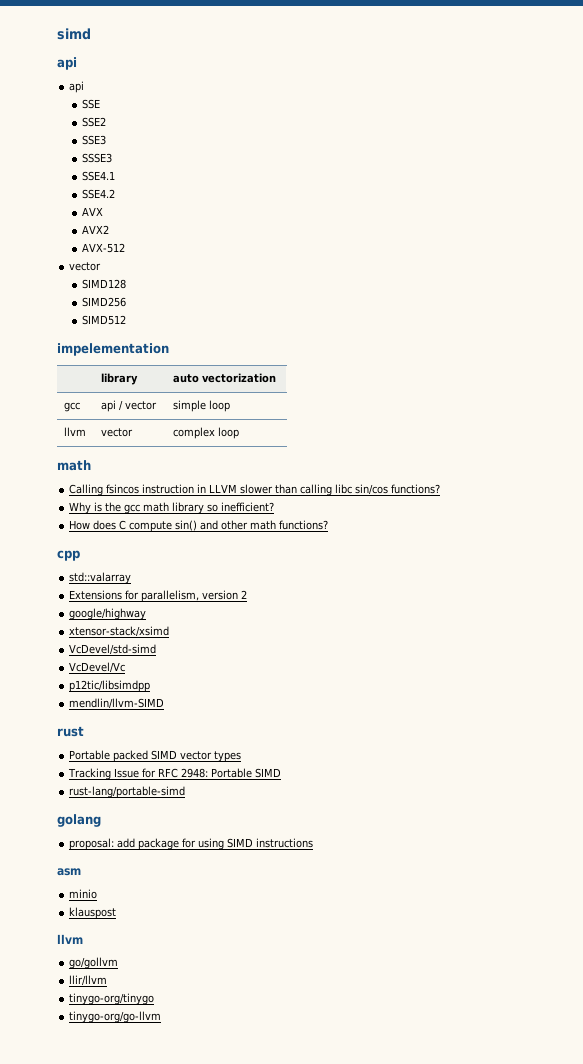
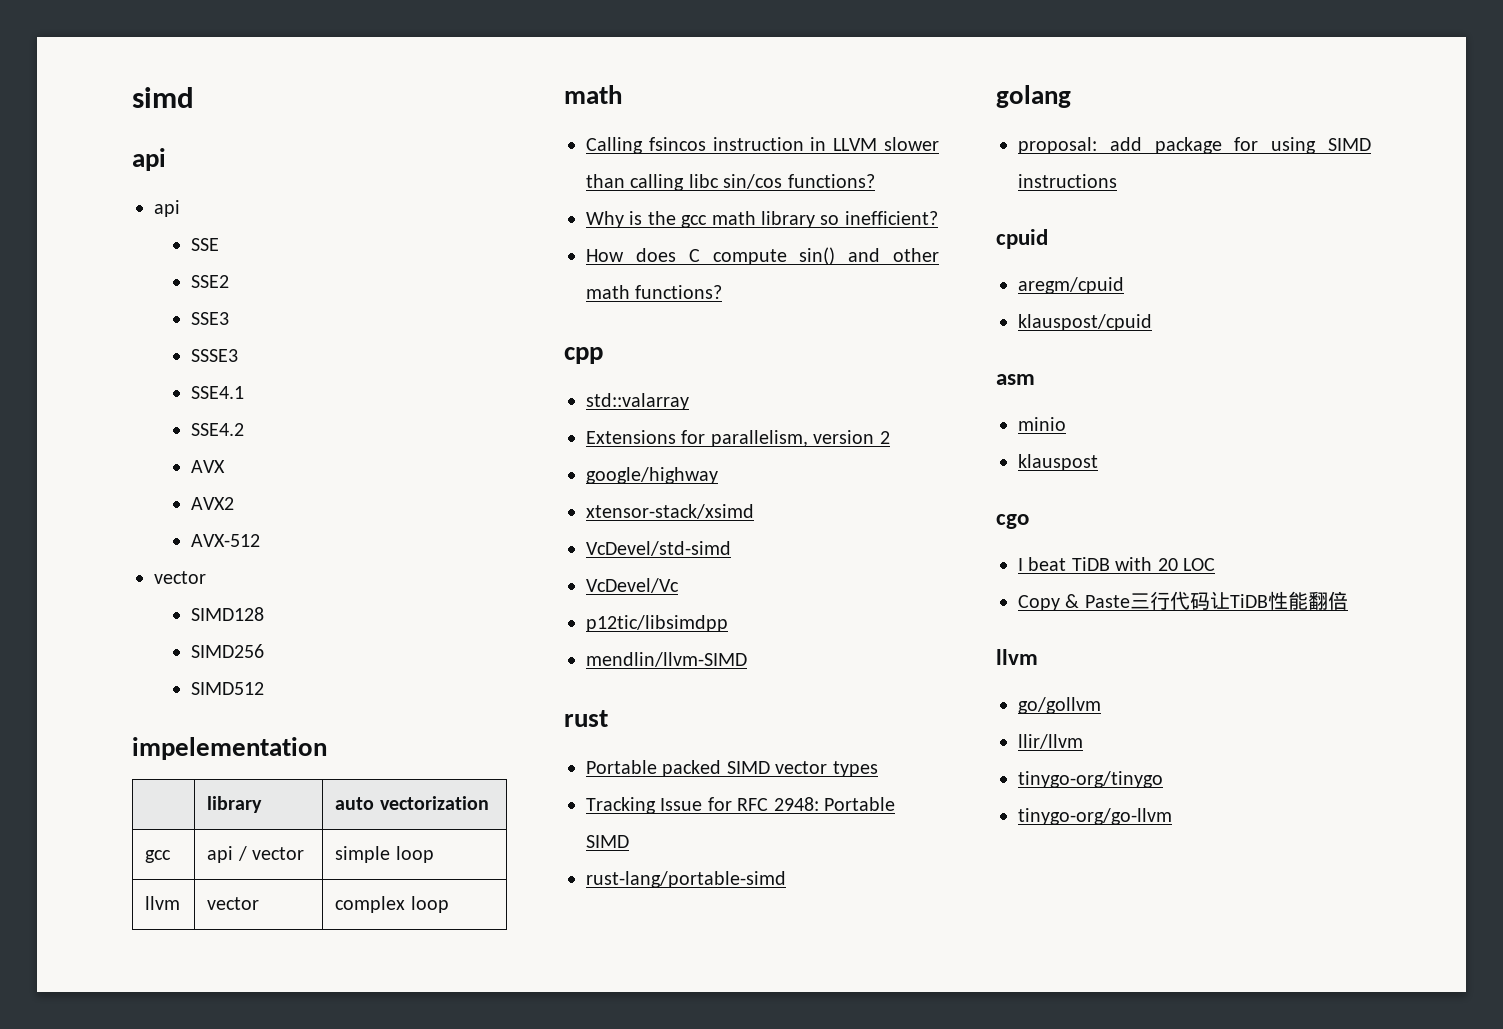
+ cpuid
+ aregm/cpuid
+ klauspost/cpuid
+ cgo
+ I beat TiDB with 20 LOC
+ Copy & Paste三行代码让TiDB性能翻倍

